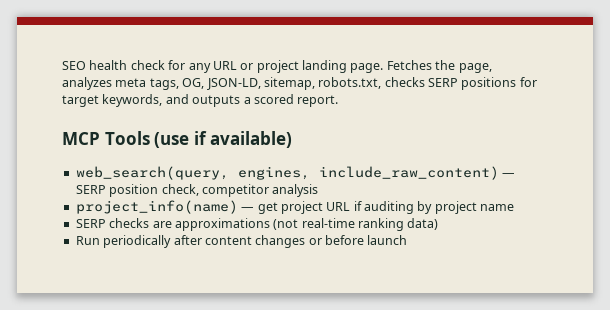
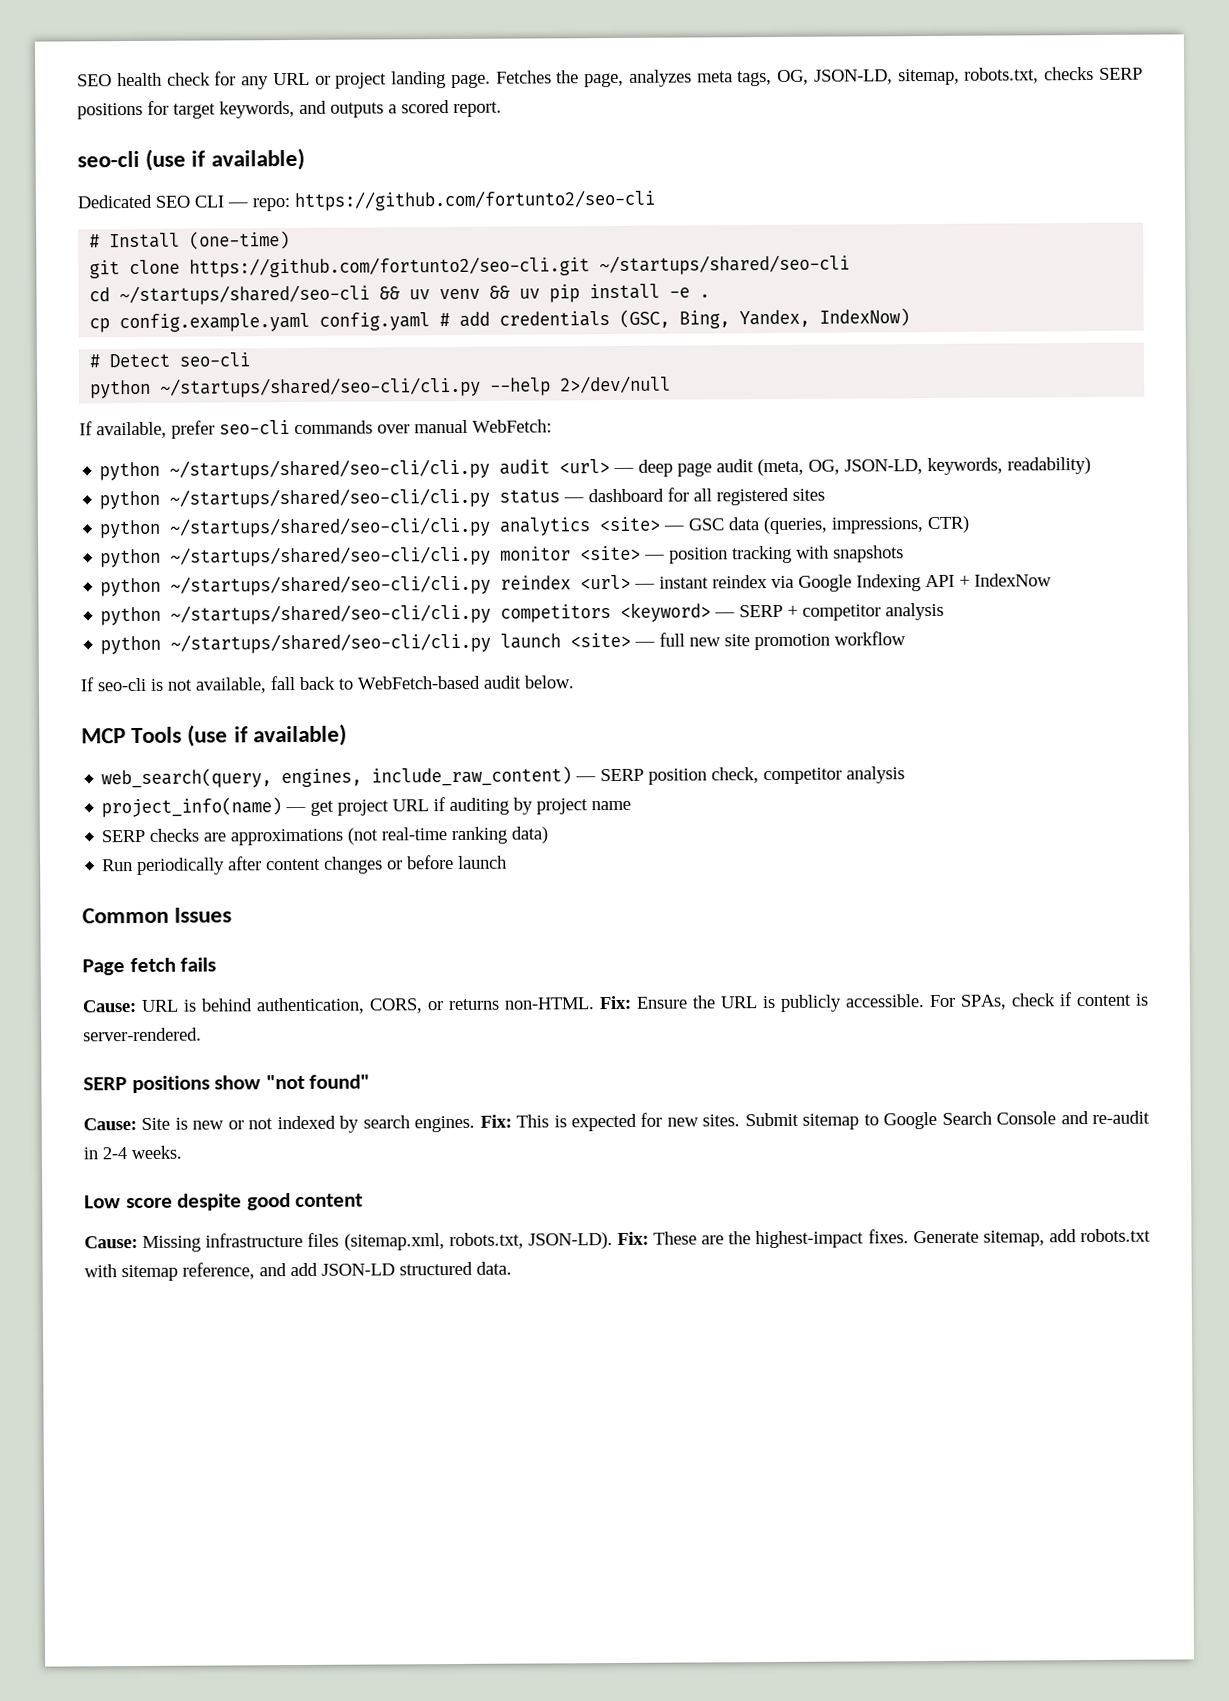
+ seo-cli (use if available)
+ Dedicated SEO CLI — repo: https://github.com/fortunto2/seo-cli
+ # Install (one-time)
+ git clone https://github.com/fortunto2/seo-cli.git ~/startups/shared/seo-cli
+ cd ~/startups/shared/seo-cli && uv venv && uv pip install -e .
+ cp config.example.yaml config.yaml # add credentials (GSC, Bing, Yandex, IndexNow)
+ # Detect seo-cli
+ python ~/startups/shared/seo-cli/cli.py --help 2>/dev/null
+ If available, prefer seo-cli commands over manual WebFetch:
+ python ~/startups/shared/seo-cli/cli.py audit <url> — deep page audit (meta, OG, JSON-LD, keywords, readability)
+ python ~/startups/shared/seo-cli/cli.py status — dashboard for all registered sites
+ python ~/startups/shared/seo-cli/cli.py analytics <site> — GSC data (queries, impressions, CTR)
+ python ~/startups/shared/seo-cli/cli.py monitor <site> — position tracking with snapshots
+ python ~/startups/shared/seo-cli/cli.py reindex <url> — instant reindex via Google Indexing API + IndexNow
+ python ~/startups/shared/seo-cli/cli.py competitors <keyword> — SERP + competitor analysis
+ python ~/startups/shared/seo-cli/cli.py launch <site> — full new site promotion workflow
+ If seo-cli is not available, fall back to WebFetch-based audit below.
+ Common Issues
+ Page fetch fails
+ Cause: URL is behind authentication, CORS, or returns non-HTML. Fix: Ensure the URL is publicly accessible. For SPAs, check if content is server-rendered.
+ SERP positions show "not found"
+ Cause: Site is new or not indexed by search engines. Fix: This is expected for new sites. Submit sitemap to Google Search Console and re-audit in 2-4 weeks.
+ Low score despite good content
+ Cause: Missing infrastructure files (sitemap.xml, robots.txt, JSON-LD). Fix: These are the highest-impact fixes. Generate sitemap, add robots.txt with sitemap reference, and add JSON-LD structured data.

